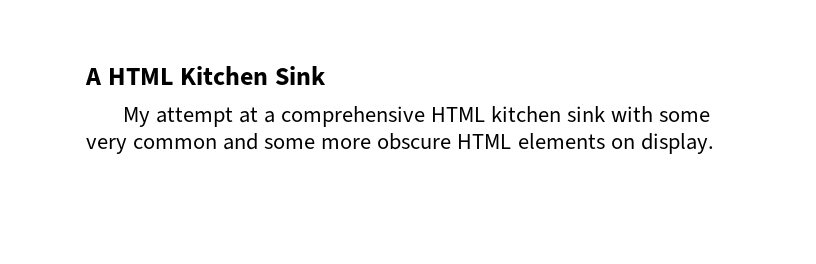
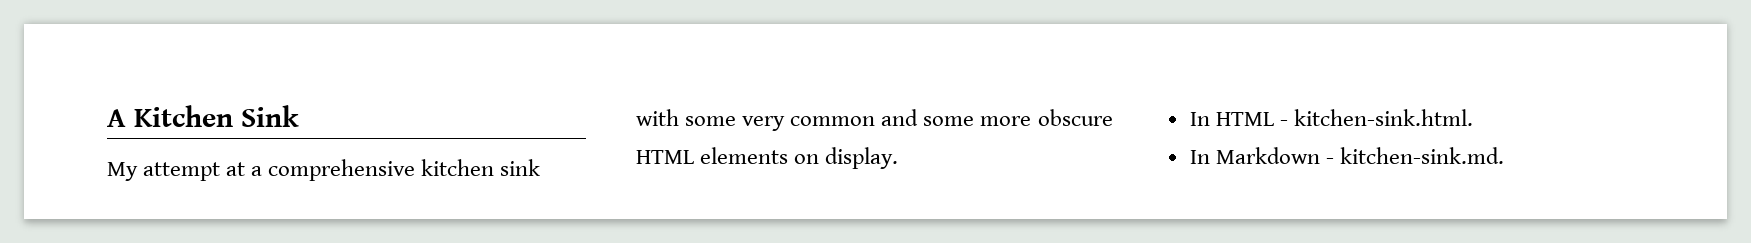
- A HTML Kitchen Sink
+ A Kitchen Sink
- My attempt at a comprehensive HTML kitchen sink with some very common and some more obscure HTML elements on display.
+ My attempt at a comprehensive kitchen sink with some very common and some more obscure HTML elements on display.
+ In HTML - kitchen-sink.html.
+ In Markdown - kitchen-sink.md.

